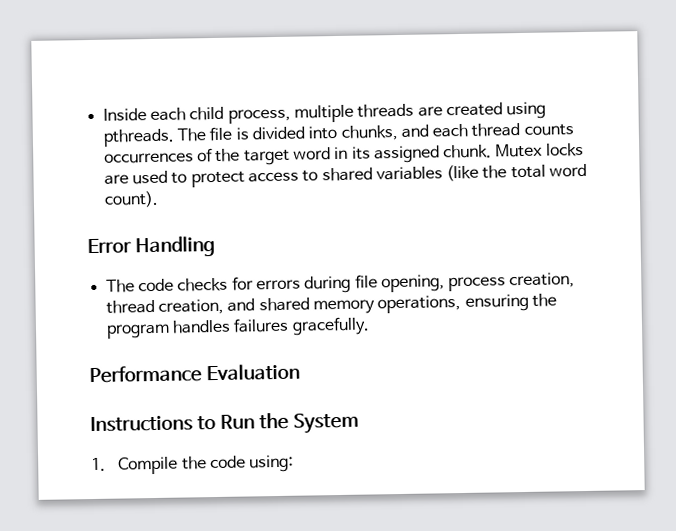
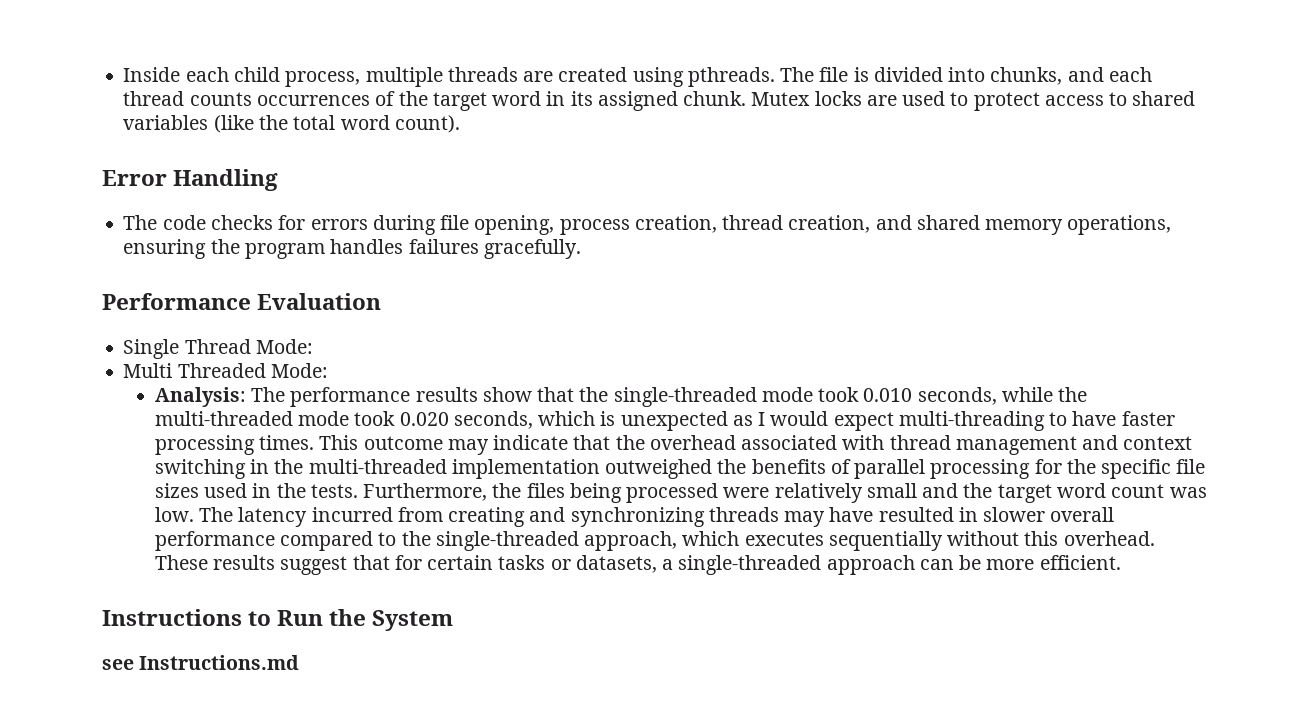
+ Single Thread Mode:
+ Multi Threaded Mode:
+ Analysis: The performance results show that the single-threaded mode took 0.010 seconds, while the multi-threaded mode took 0.020 seconds, which is unexpected as I would expect multi-threading to have faster processing times. This outcome may indicate that the overhead associated with thread management and context switching in the multi-threaded implementation outweighed the benefits of parallel processing for the specific file sizes used in the tests. Furthermore, the files being processed were relatively small and the target word count was low. The latency incurred from creating and synchronizing threads may have resulted in slower overall performance compared to the single-threaded approach, which executes sequentially without this overhead. These results suggest that for certain tasks or datasets, a single-threaded approach can be more efficient.
- 1. Compile the code using:
+ see Instructions.md

